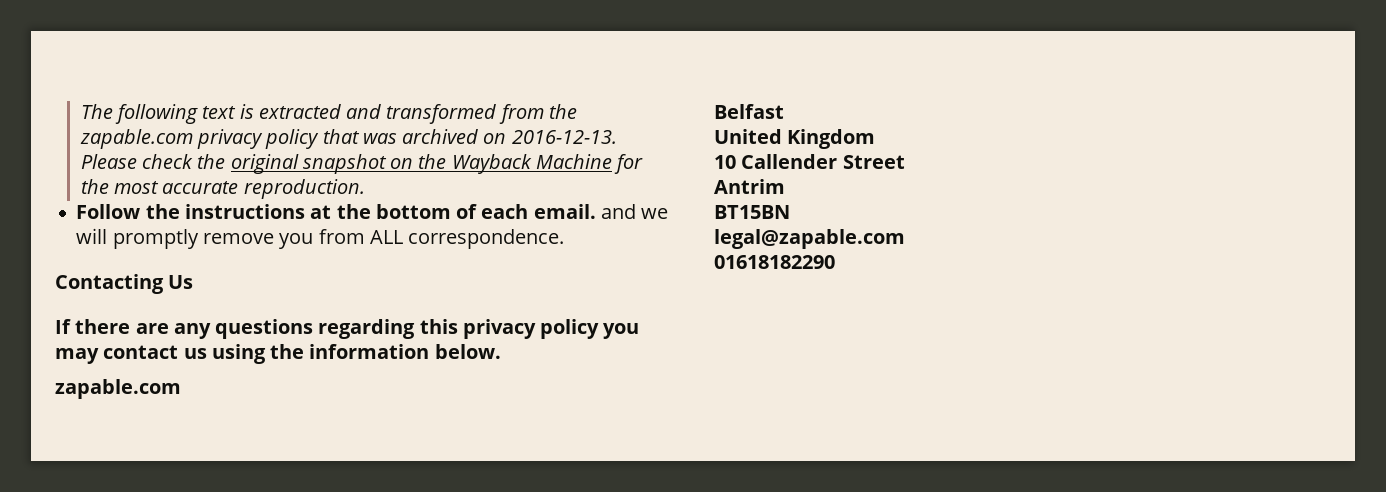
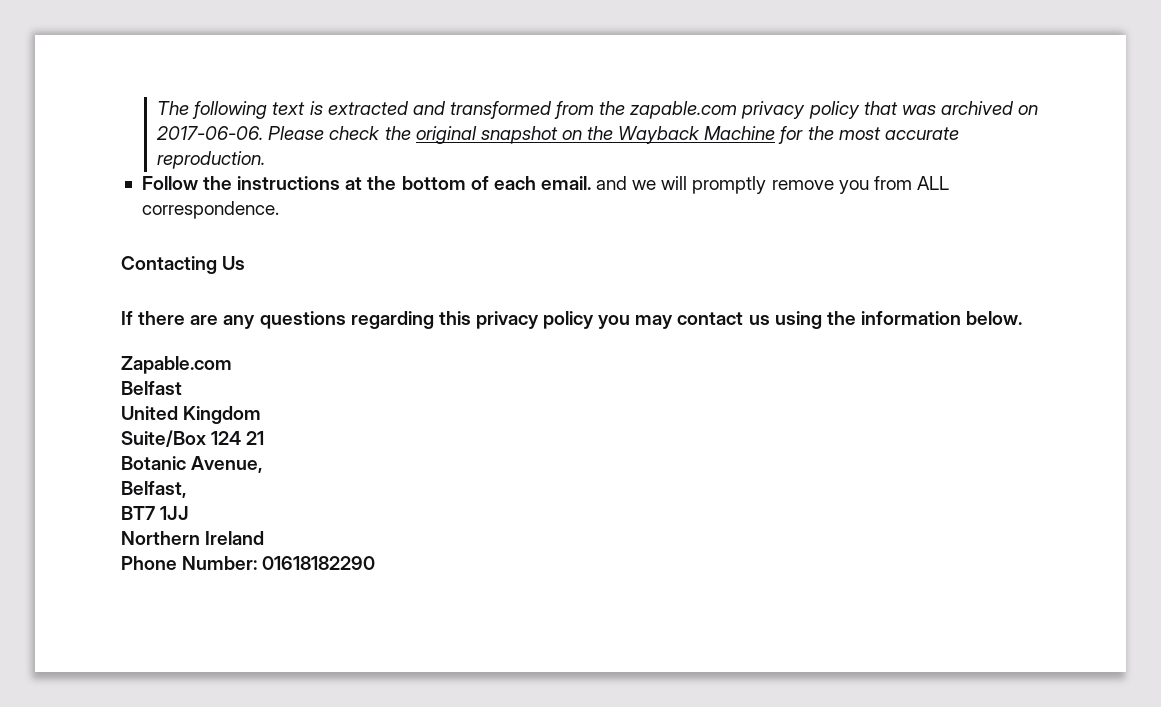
- The following text is extracted and transformed from the zapable.com privacy policy that was archived on 2016-12-13.
+ The following text is extracted and transformed from the zapable.com privacy policy that was archived on 2017-06-06.
  If there are any questions regarding this privacy policy you may contact us using the information below.
- zapable.com
+ Zapable.com
- 10 Callender Street
- Antrim
- BT15BN
- legal@zapable.com
- 01618182290
+ Suite/Box 124 21
+ Botanic Avenue,
+ Belfast,
+ BT7 1JJ
+ Northern Ireland
+ Phone Number: 01618182290

